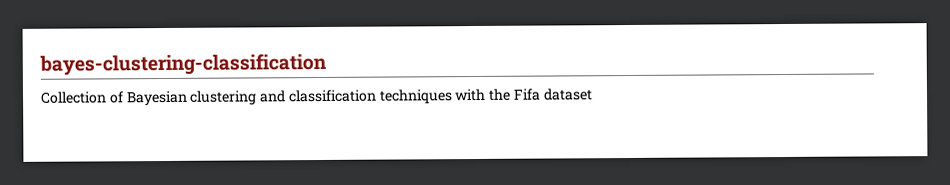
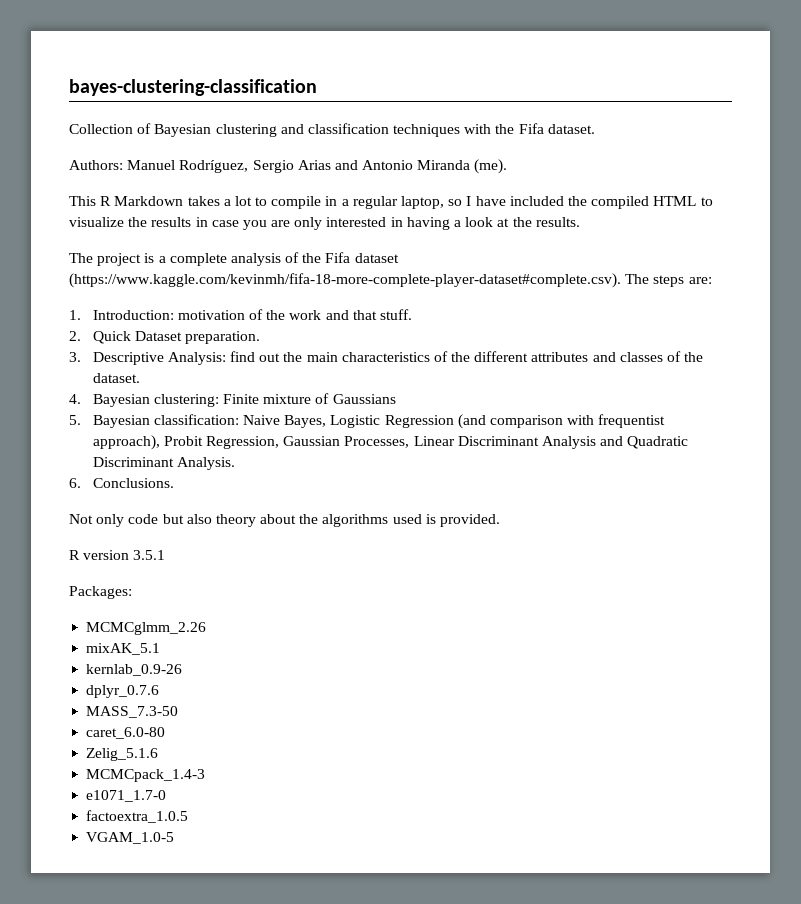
- Collection of Bayesian clustering and classification techniques with the Fifa dataset
+ Collection of Bayesian clustering and classification techniques with the Fifa dataset.
+ Authors: Manuel Rodríguez, Sergio Arias and Antonio Miranda (me).
+ This R Markdown takes a lot to compile in a regular laptop, so I have included the compiled HTML to visualize the results in case you are only interested in having a look at the results.
+ The project is a complete analysis of the Fifa dataset (https://www.kaggle.com/kevinmh/fifa-18-more-complete-player-dataset#complete.csv). The steps are:
+ 1. Introduction: motivation of the work and that stuff.
+ 2. Quick Dataset preparation.
+ 3. Descriptive Analysis: find out the main characteristics of the different attributes and classes of the dataset.
+ 4. Bayesian clustering: Finite mixture of Gaussians
+ 5. Bayesian classification: Naive Bayes, Logistic Regression (and comparison with frequentist approach), Probit Regression, Gaussian Processes, Linear Discriminant Analysis and Quadratic Discriminant Analysis.
+ 6. Conclusions.
+ Not only code but also theory about the algorithms used is provided.
+ R version 3.5.1
+ Packages:
+ MCMCglmm_2.26
+ mixAK_5.1
+ kernlab_0.9-26
+ dplyr_0.7.6
+ MASS_7.3-50
+ caret_6.0-80
+ Zelig_5.1.6
+ MCMCpack_1.4-3
+ e1071_1.7-0
+ factoextra_1.0.5
+ VGAM_1.0-5

